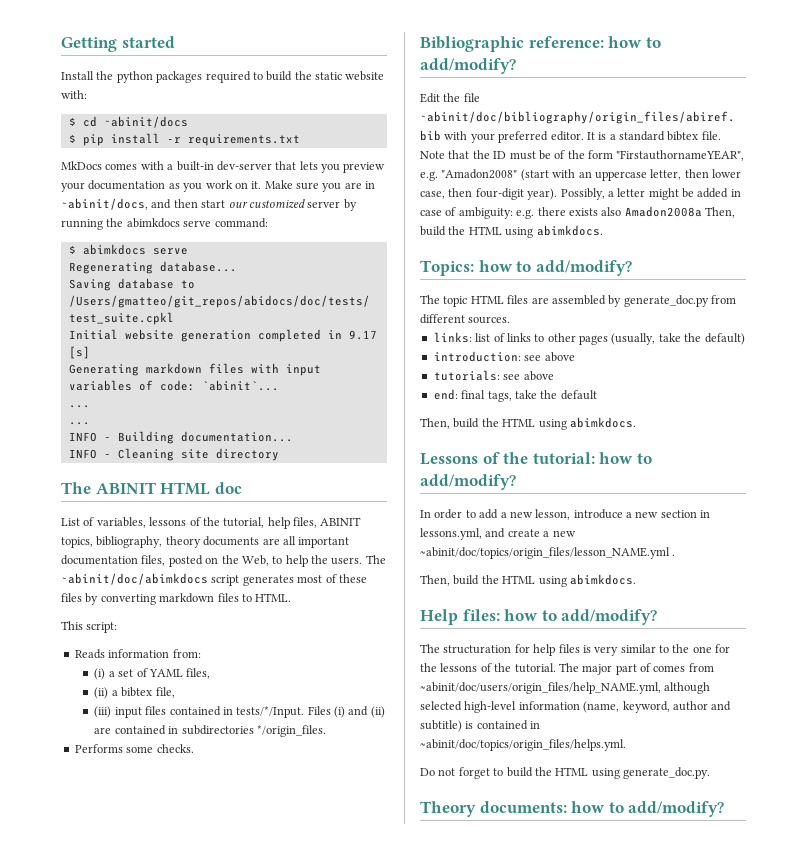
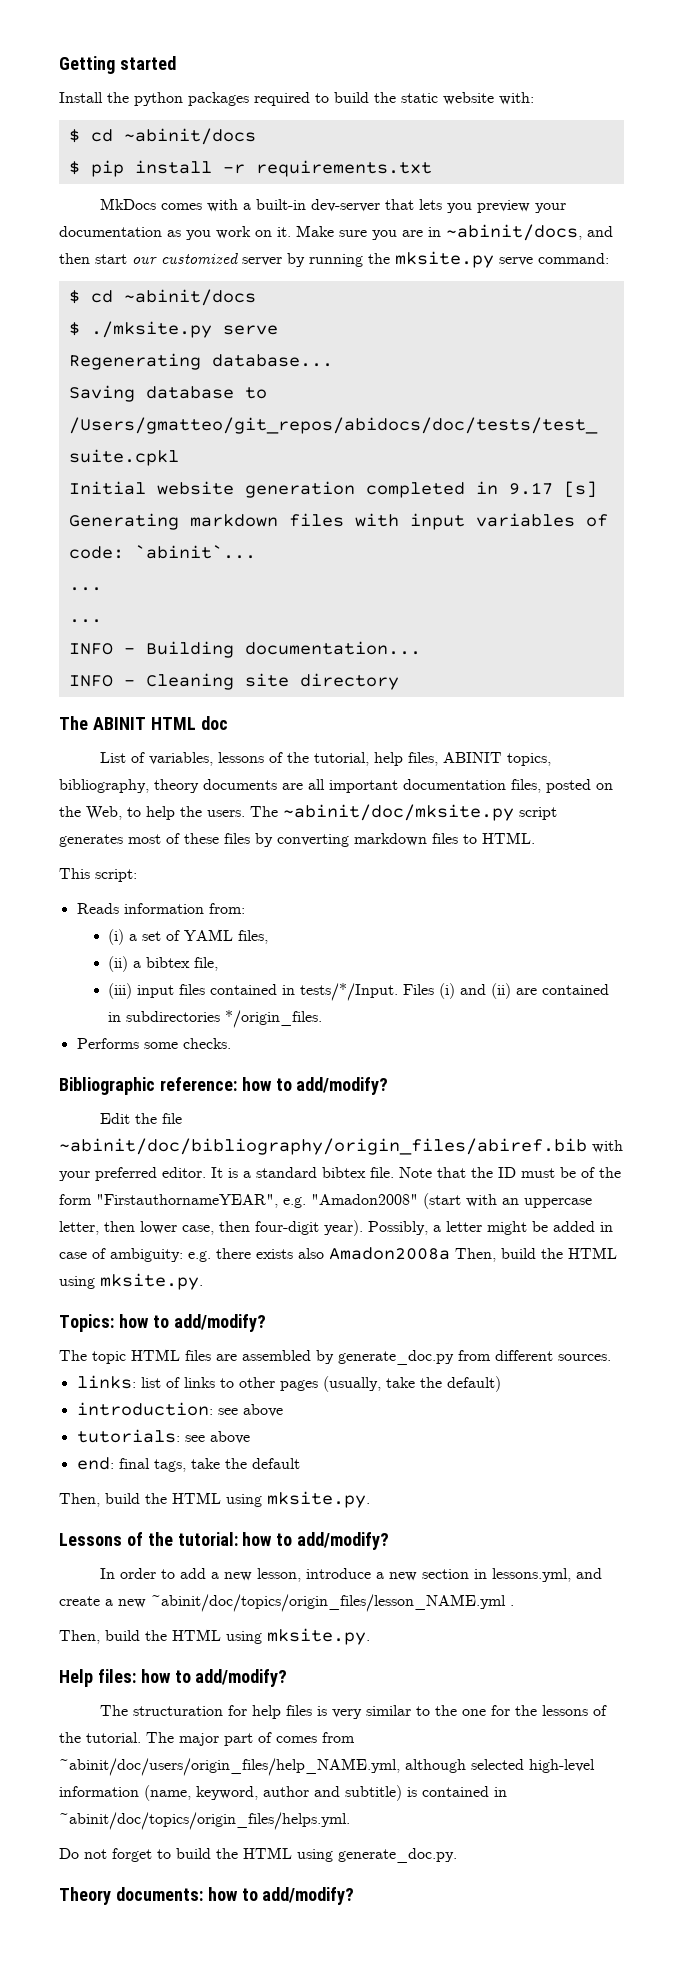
- Make sure you are in ~abinit/docs, and then start our customized server by running the abimkdocs serve command:
- $ abimkdocs serve
+ Make sure you are in ~abinit/docs, and then start our customized server by running the mksite.py serve command:
+ $ cd ~abinit/docs
+ $ ./mksite.py serve
- The ~abinit/doc/abimkdocs script generates most of these files by converting markdown files to HTML.
+ The ~abinit/doc/mksite.py script generates most of these files by converting markdown files to HTML.
- Possibly, a letter might be added in case of ambiguity: e.g. there exists also Amadon2008a Then, build the HTML using abimkdocs.
+ Possibly, a letter might be added in case of ambiguity: e.g. there exists also Amadon2008a Then, build the HTML using mksite.py.
  end: final tags, take the default
- Then, build the HTML using abimkdocs.
+ Then, build the HTML using mksite.py.
  In order to add a new lesson, introduce a new section in lessons.yml, and create a new ~abinit/doc/topics/origin_files/lesson_NAME.yml .
- Then, build the HTML using abimkdocs.
+ Then, build the HTML using mksite.py.

